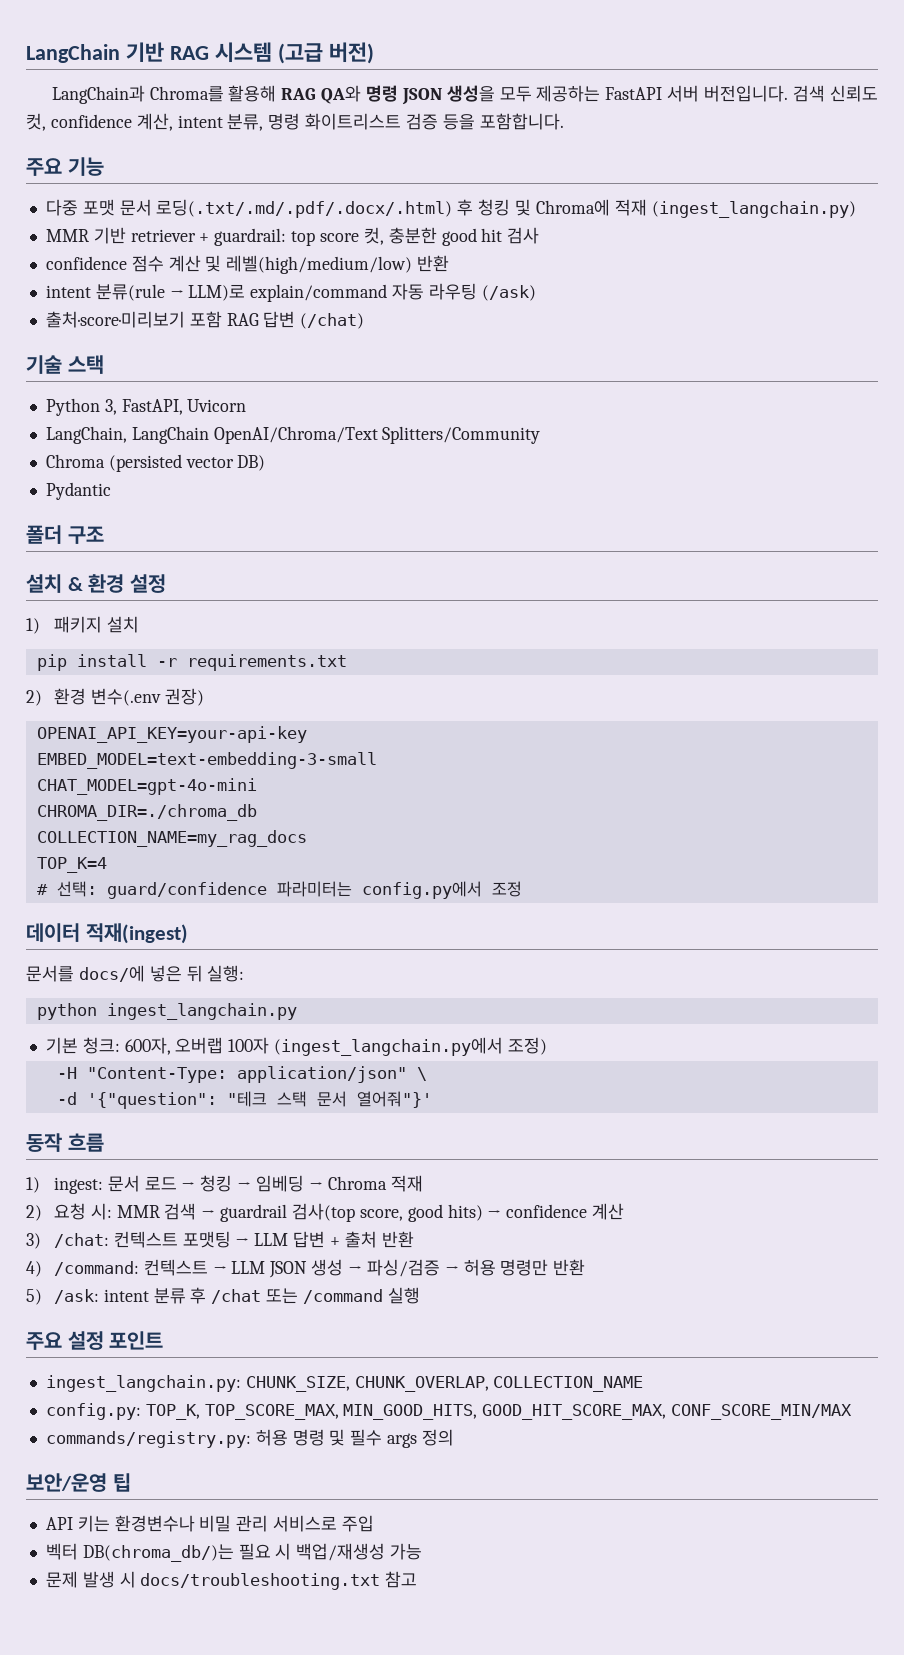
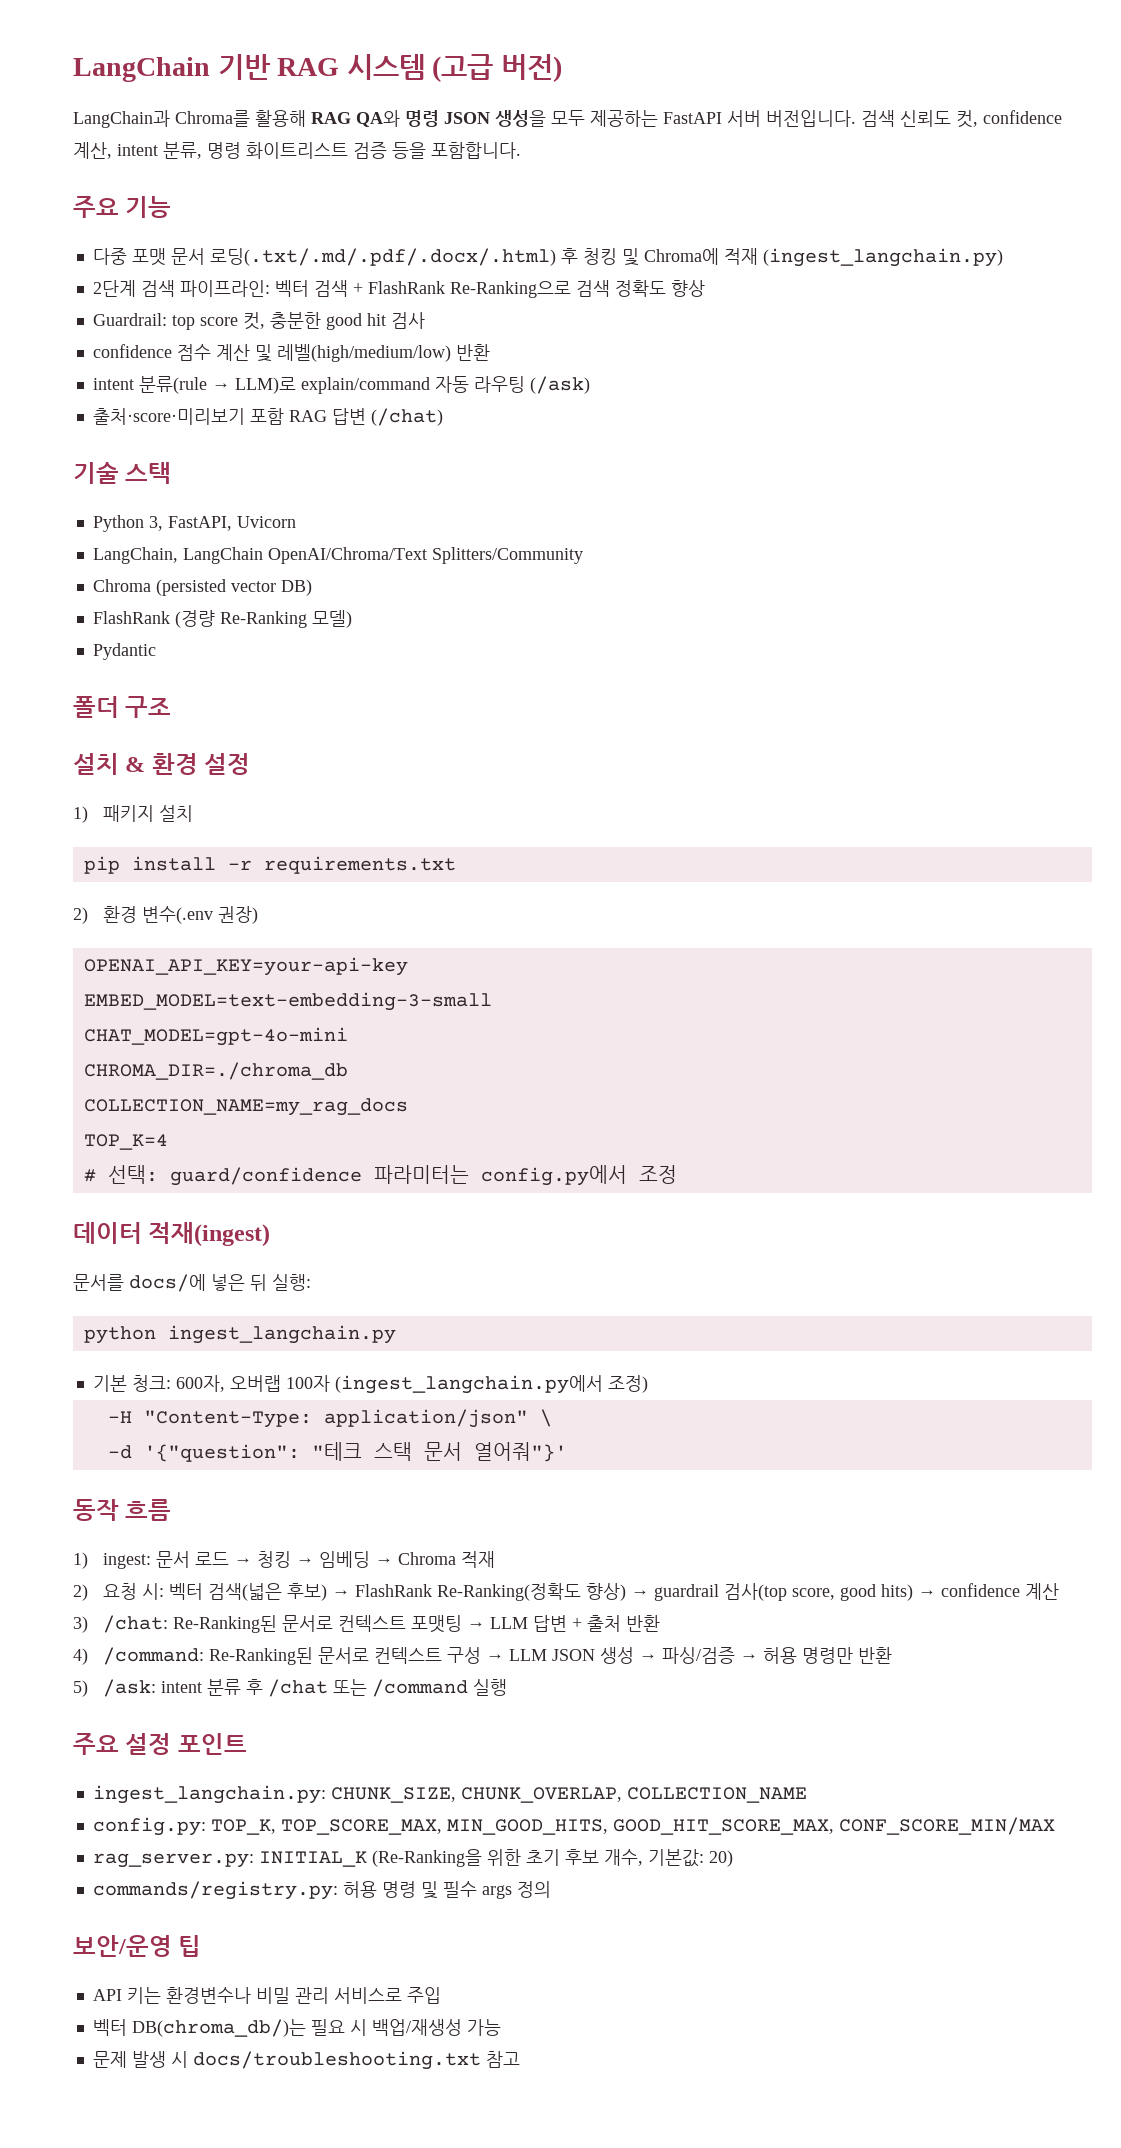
- MMR 기반 retriever + guardrail: top score 컷, 충분한 good hit 검사
+ 2단계 검색 파이프라인: 벡터 검색 + FlashRank Re-Ranking으로 검색 정확도 향상
+ Guardrail: top score 컷, 충분한 good hit 검사
+ FlashRank (경량 Re-Ranking 모델)
- 2) 요청 시: MMR 검색 → guardrail 검사(top score, good hits) → confidence 계산
+ 2) 요청 시: 벡터 검색(넓은 후보) → FlashRank Re-Ranking(정확도 향상) → guardrail 검사(top score, good hits) → confidence 계산
- 3) /chat: 컨텍스트 포맷팅 → LLM 답변 + 출처 반환
+ 3) /chat: Re-Ranking된 문서로 컨텍스트 포맷팅 → LLM 답변 + 출처 반환
- 4) /command: 컨텍스트 → LLM JSON 생성 → 파싱/검증 → 허용 명령만 반환
+ 4) /command: Re-Ranking된 문서로 컨텍스트 구성 → LLM JSON 생성 → 파싱/검증 → 허용 명령만 반환
+ rag_server.py: INITIAL_K (Re-Ranking을 위한 초기 후보 개수, 기본값: 20)

